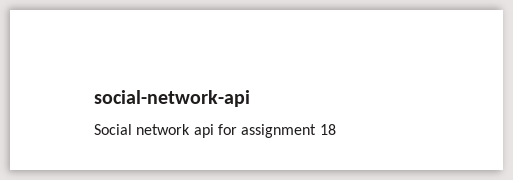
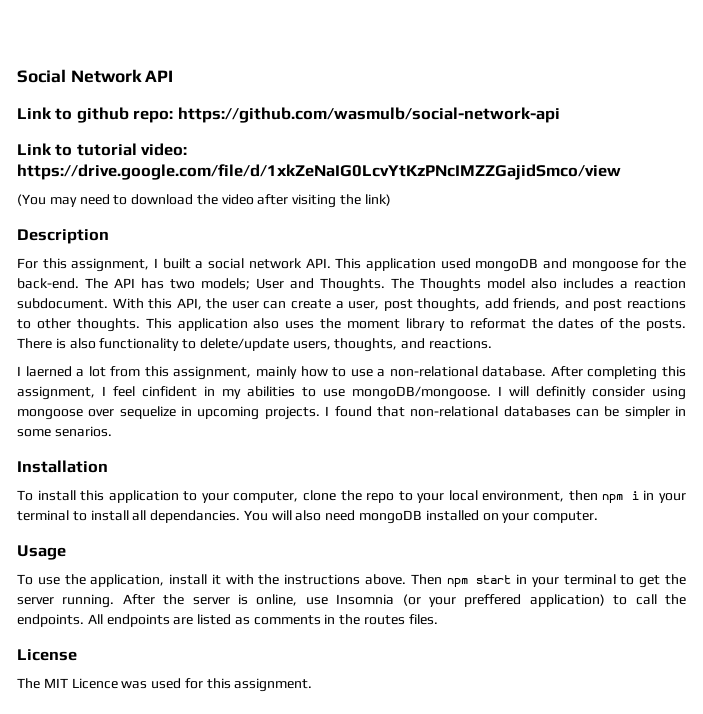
- social-network-api
- Social network api for assignment 18
+ Social Network API
+ Link to github repo: https://github.com/wasmulb/social-network-api
+ Link to tutorial video: https://drive.google.com/file/d/1xkZeNaIG0LcvYtKzPNcIMZZGajidSmco/view
+ (You may need to download the video after visiting the link)
+ Description
+ For this assignment, I built a social network API. This application used mongoDB and mongoose for the back-end. The API has two models; User and Thoughts. The Thoughts model also includes a reaction subdocument. With this API, the user can create a user, post thoughts, add friends, and post reactions to other thoughts. This application also uses the moment library to reformat the dates of the posts. There is also functionality to delete/update users, thoughts, and reactions.
+ I laerned a lot from this assignment, mainly how to use a non-relational database. After completing this assignment, I feel cinfident in my abilities to use mongoDB/mongoose. I will definitly consider using mongoose over sequelize in upcoming projects. I found that non-relational databases can be simpler in some senarios.
+ Installation
+ To install this application to your computer, clone the repo to your local environment, then npm i in your terminal to install all dependancies. You will also need mongoDB installed on your computer.
+ Usage
+ To use the application, install it with the instructions above. Then npm start in your terminal to get the server running. After the server is online, use Insomnia (or your preffered application) to call the endpoints. All endpoints are listed as comments in the routes files.
+ License
+ The MIT Licence was used for this assignment.

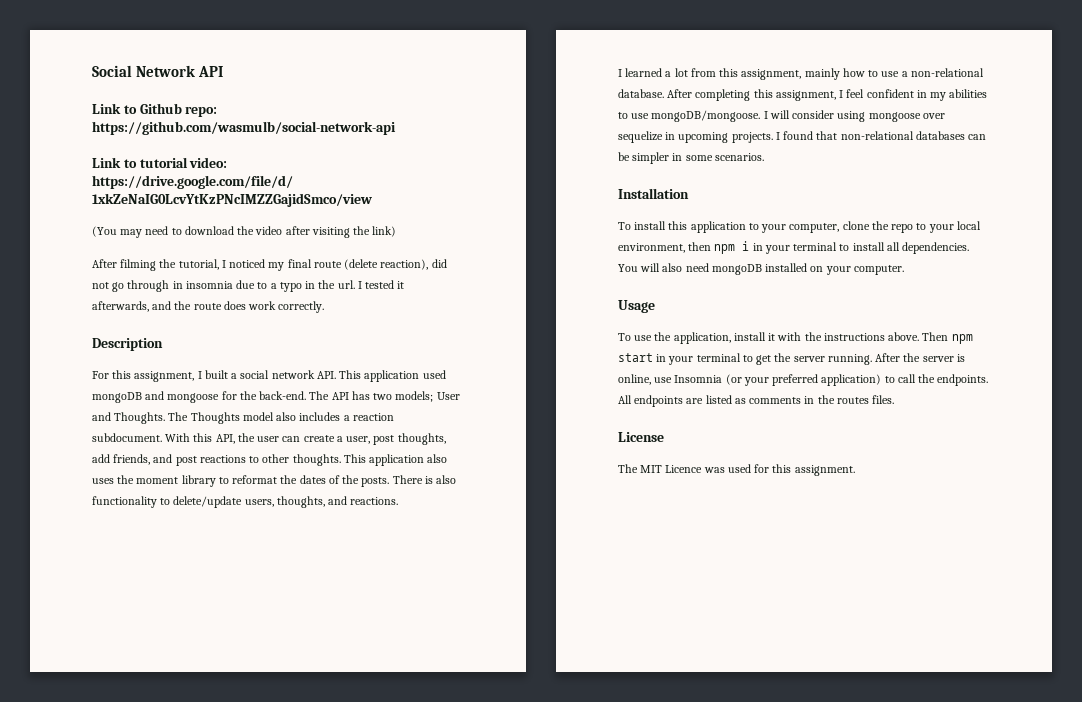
- Link to github repo: https://github.com/wasmulb/social-network-api
+ Link to Github repo: https://github.com/wasmulb/social-network-api
+ After filming the tutorial, I noticed my final route (delete reaction), did not go through in insomnia due to a typo in the url. I tested it afterwards, and the route does work correctly.
- I laerned a lot from this assignment, mainly how to use a non-relational database.
+ I learned a lot from this assignment, mainly how to use a non-relational database.
- After completing this assignment, I feel cinfident in my abilities to use mongoDB/mongoose.
+ After completing this assignment, I feel confident in my abilities to use mongoDB/mongoose.
- I will definitly consider using mongoose over sequelize in upcoming projects.
+ I will consider using mongoose over sequelize in upcoming projects.
- I found that non-relational databases can be simpler in some senarios.
+ I found that non-relational databases can be simpler in some scenarios.
- To install this application to your computer, clone the repo to your local environment, then npm i in your terminal to install all dependancies.
+ To install this application to your computer, clone the repo to your local environment, then npm i in your terminal to install all dependencies.
- After the server is online, use Insomnia (or your preffered application) to call the endpoints.
+ After the server is online, use Insomnia (or your preferred application) to call the endpoints.

